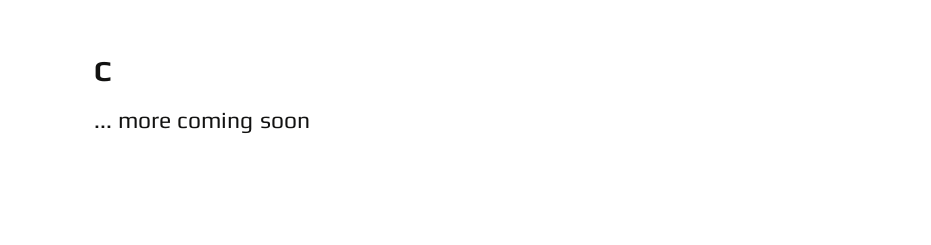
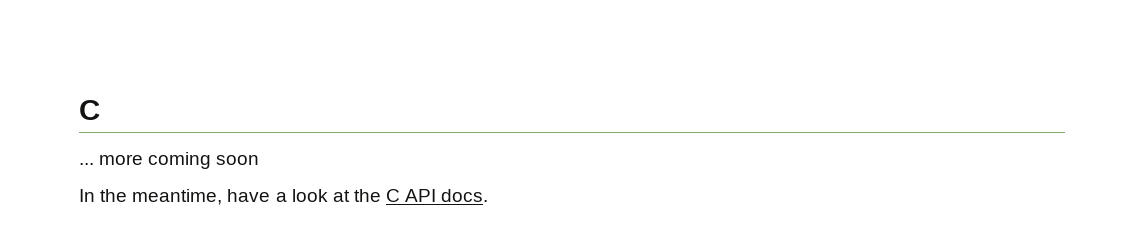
+ In the meantime, have a look at the C API docs.

